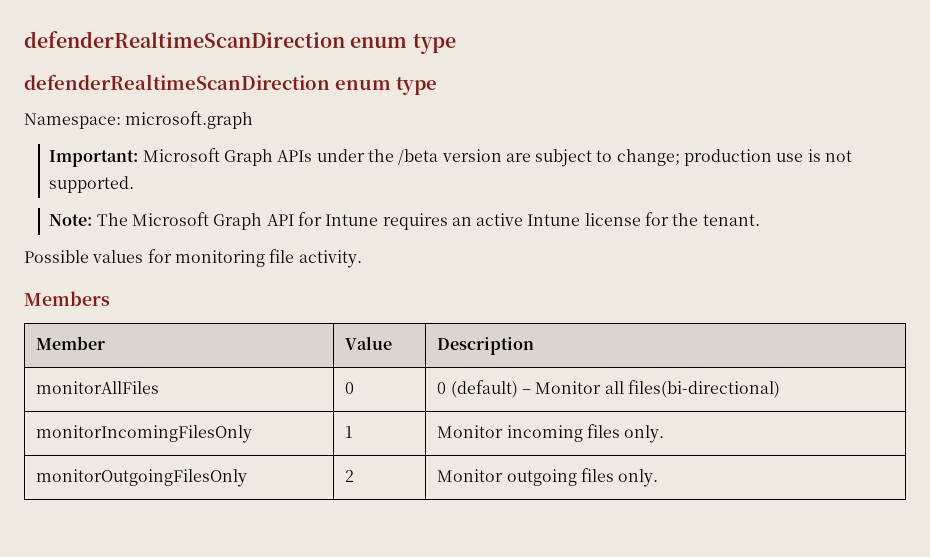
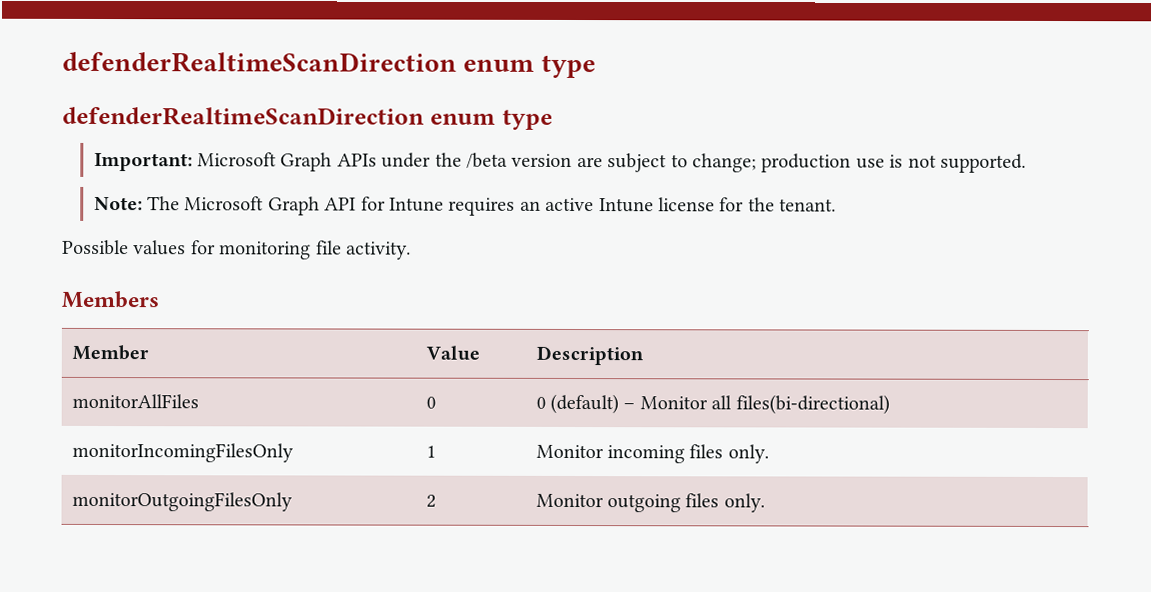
- Namespace: microsoft.graph

